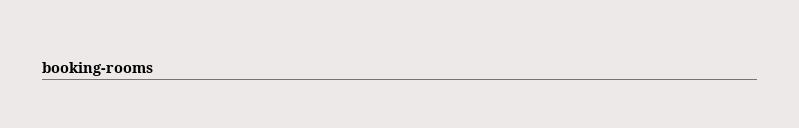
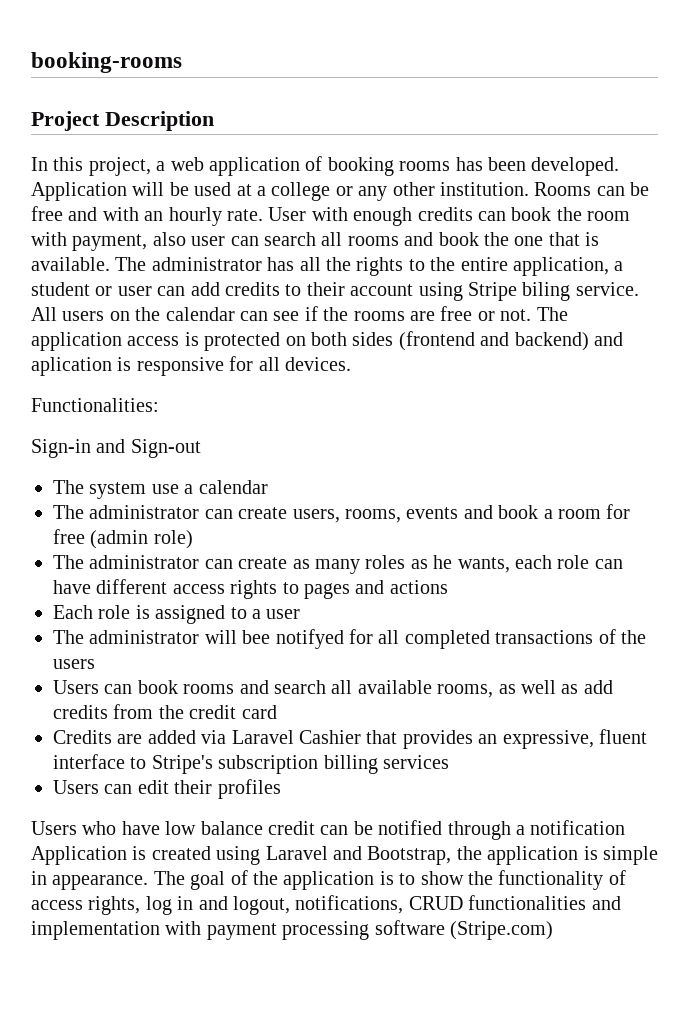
+ Project Description
+ In this project, a web application of booking rooms has been developed. Application will be used at a college or any other institution. Rooms can be free and with an hourly rate. User with enough credits can book the room with payment, also user can search all rooms and book the one that is available. The administrator has all the rights to the entire application, a student or user can add credits to their account using Stripe biling service. All users on the calendar can see if the rooms are free or not. The application access is protected on both sides (frontend and backend) and aplication is responsive for all devices.
+ Functionalities:
+ Sign-in and Sign-out
+ The system use a calendar
+ The administrator can create users, rooms, events and book a room for free (admin role)
+ The administrator can create as many roles as he wants, each role can have different access rights to pages and actions
+ Each role is assigned to a user
+ The administrator will bee notifyed for all completed transactions of the users
+ Users can book rooms and search all available rooms, as well as add credits from the credit card
+ Credits are added via Laravel Cashier that provides an expressive, fluent interface to Stripe's subscription billing services
+ Users can edit their profiles
+ Users who have low balance credit can be notified through a notification Application is created using Laravel and Bootstrap, the application is simple in appearance. The goal of the application is to show the functionality of access rights, log in and logout, notifications, CRUD functionalities and implementation with payment processing software (Stripe.com)

